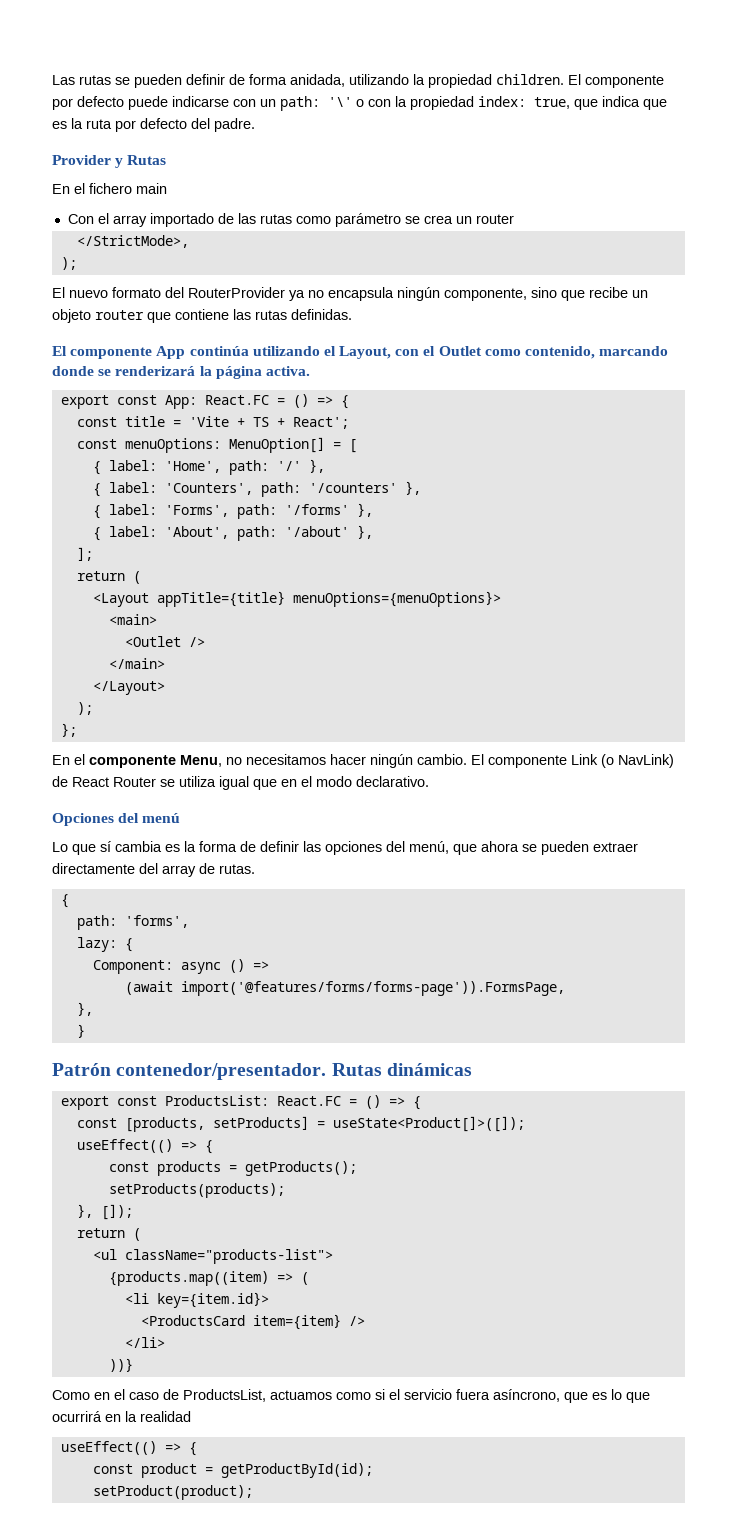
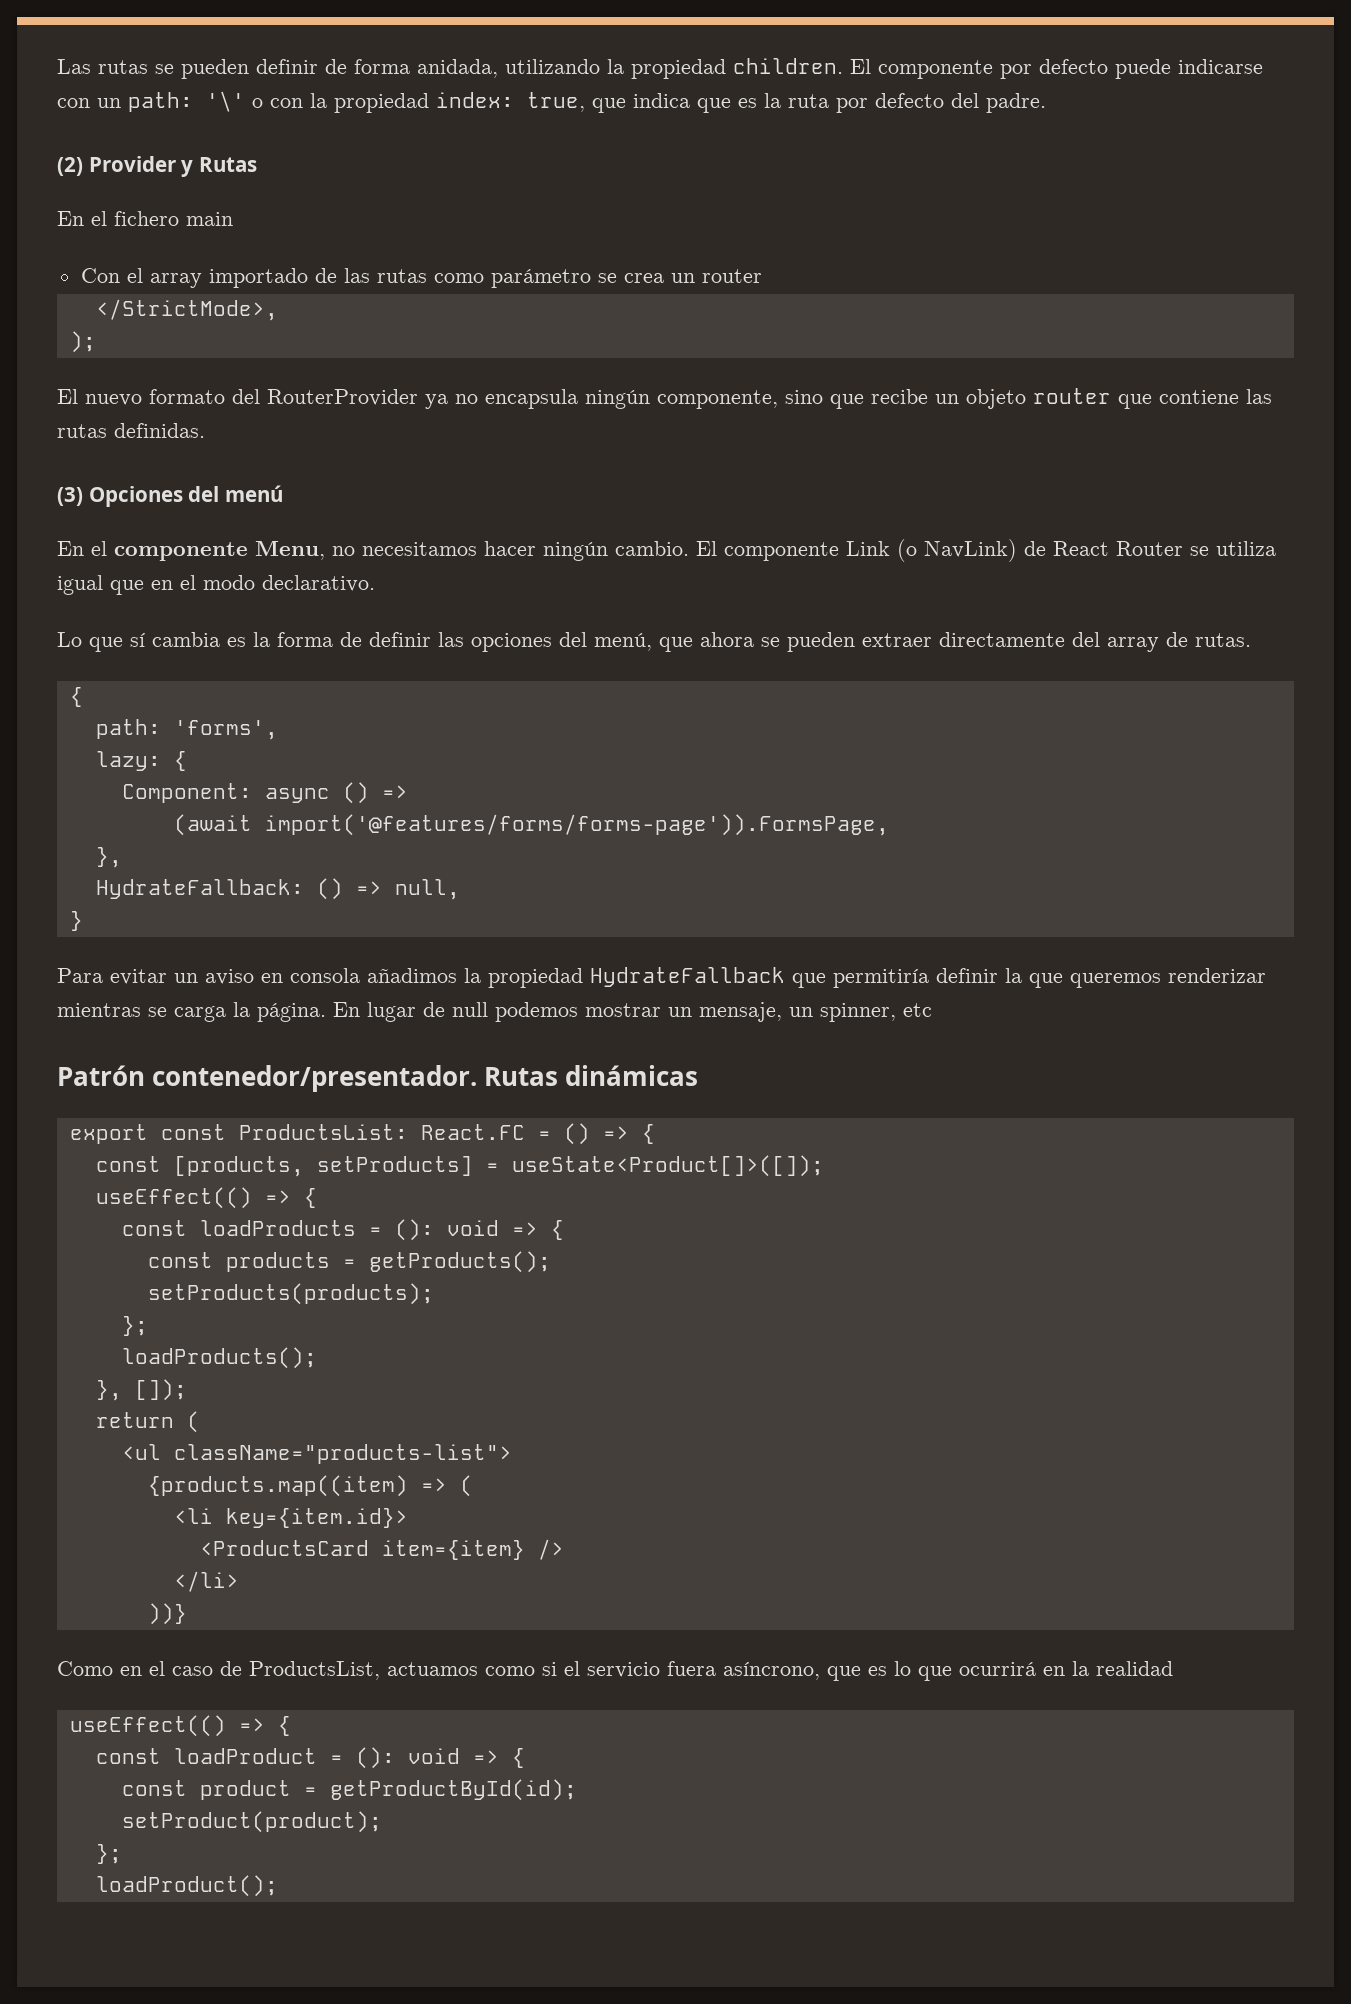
- Provider y Rutas
+ (2) Provider y Rutas
- El componente App continúa utilizando el Layout, con el Outlet como contenido, marcando donde se renderizará la página activa.
- export const App: React.FC = () => {
- const title = 'Vite + TS + React';
- const menuOptions: MenuOption[] = [
- { label: 'Home', path: '/' },
- { label: 'Counters', path: '/counters' },
- { label: 'Forms', path: '/forms' },
- { label: 'About', path: '/about' },
- ];
- return (
- <Layout appTitle={title} menuOptions={menuOptions}>
- <main>
- <Outlet />
- </main>
- </Layout>
- );
- };
+ (3) Opciones del menú
- Opciones del menú
+ HydrateFallback: () => null,
  }
+ Para evitar un aviso en consola añadimos la propiedad HydrateFallback que permitiría definir la que queremos renderizar mientras se carga la página. En lugar de null podemos mostrar un mensaje, un spinner, etc
+ const loadProducts = (): void => {
  setProducts(products);
+ };
+ loadProducts();
+ const loadProduct = (): void => {
  setProduct(product);
+ };
+ loadProduct();

